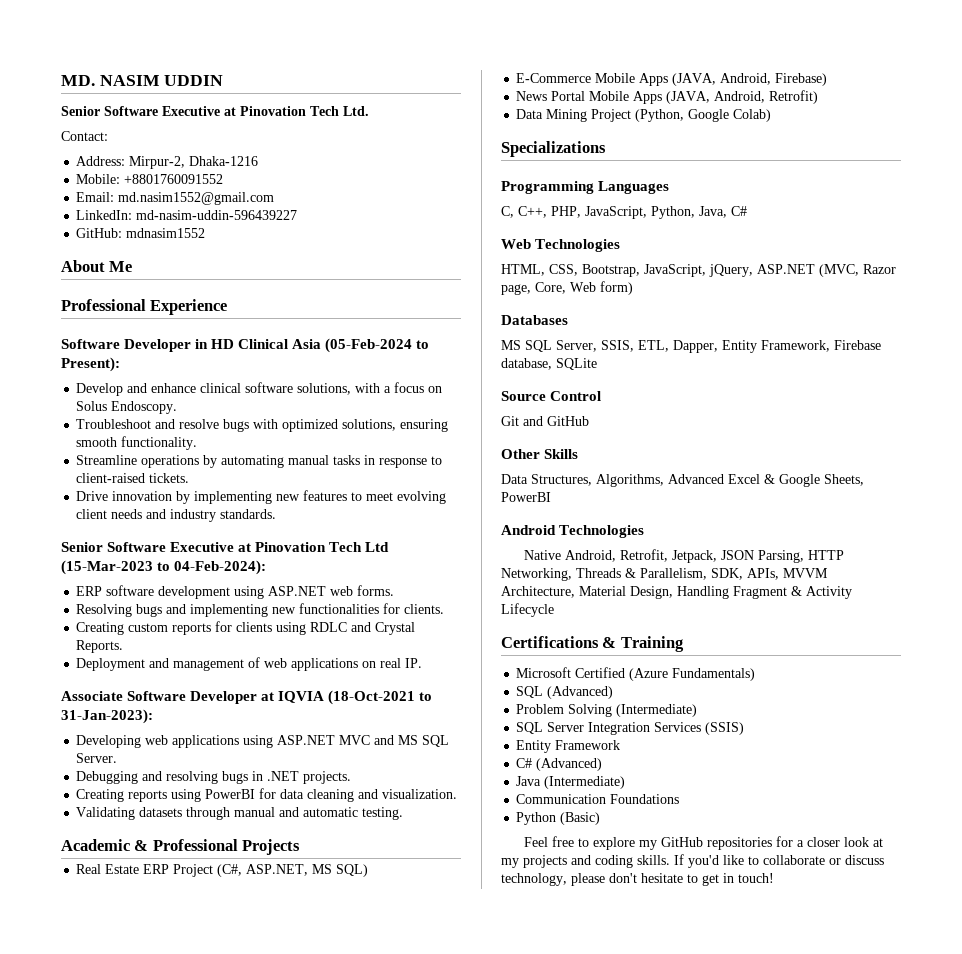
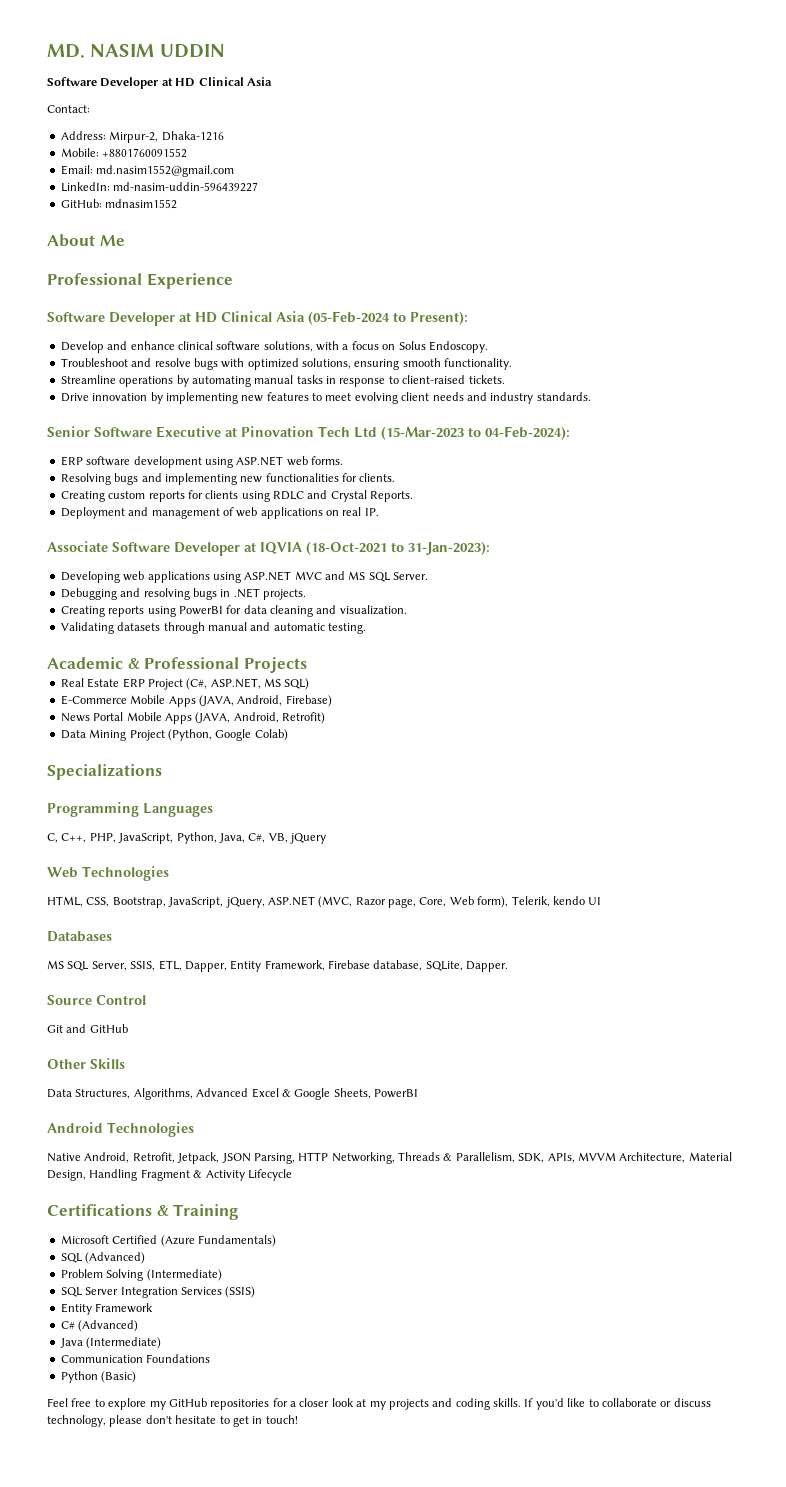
  MD. NASIM UDDIN
- Senior Software Executive at Pinovation Tech Ltd.
+ Software Developer at HD Clinical Asia
- Software Developer in HD Clinical Asia (05-Feb-2024 to Present):
+ Software Developer at HD Clinical Asia (05-Feb-2024 to Present):
- C, C++, PHP, JavaScript, Python, Java, C#
+ C, C++, PHP, JavaScript, Python, Java, C#, VB, jQuery
- HTML, CSS, Bootstrap, JavaScript, jQuery, ASP.NET (MVC, Razor page, Core, Web form)
+ HTML, CSS, Bootstrap, JavaScript, jQuery, ASP.NET (MVC, Razor page, Core, Web form), Telerik, kendo UI
- MS SQL Server, SSIS, ETL, Dapper, Entity Framework, Firebase database, SQLite
+ MS SQL Server, SSIS, ETL, Dapper, Entity Framework, Firebase database, SQLite, Dapper.

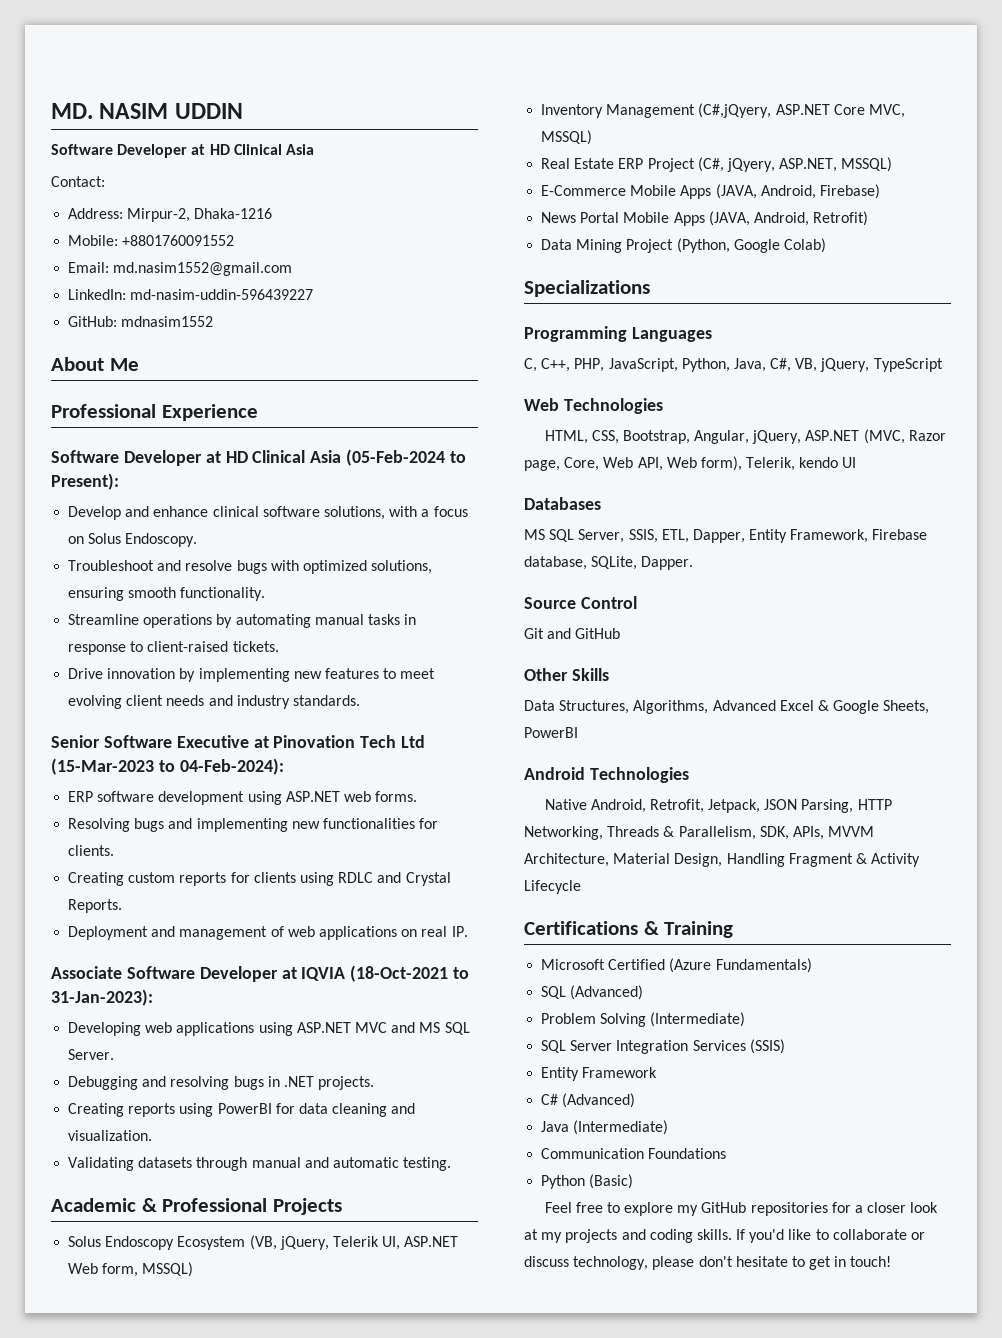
+ Solus Endoscopy Ecosystem (VB, jQuery, Telerik UI, ASP.NET Web form, MSSQL)
+ Inventory Management (C#,jQyery, ASP.NET Core MVC, MSSQL)
- Real Estate ERP Project (C#, ASP.NET, MS SQL)
+ Real Estate ERP Project (C#, jQyery, ASP.NET, MSSQL)
- C, C++, PHP, JavaScript, Python, Java, C#, VB, jQuery
+ C, C++, PHP, JavaScript, Python, Java, C#, VB, jQuery, TypeScript
- HTML, CSS, Bootstrap, JavaScript, jQuery, ASP.NET (MVC, Razor page, Core, Web form), Telerik, kendo UI
+ HTML, CSS, Bootstrap, Angular, jQuery, ASP.NET (MVC, Razor page, Core, Web API, Web form), Telerik, kendo UI

